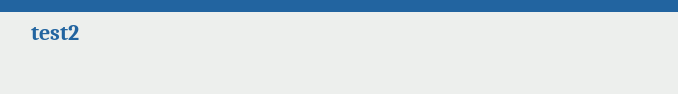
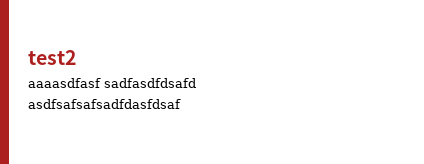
+ aaaasdfasf sadfasdfdsafd
+ asdfsafsafsadfdasfdsaf

